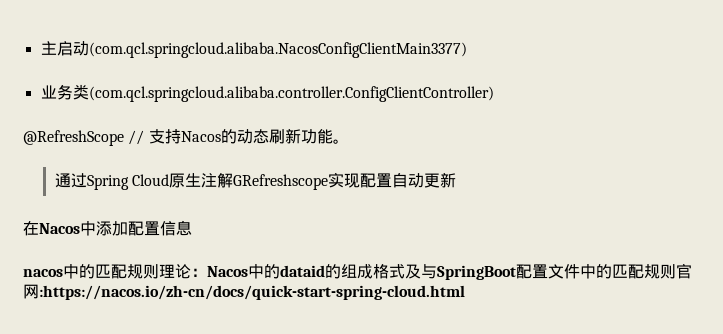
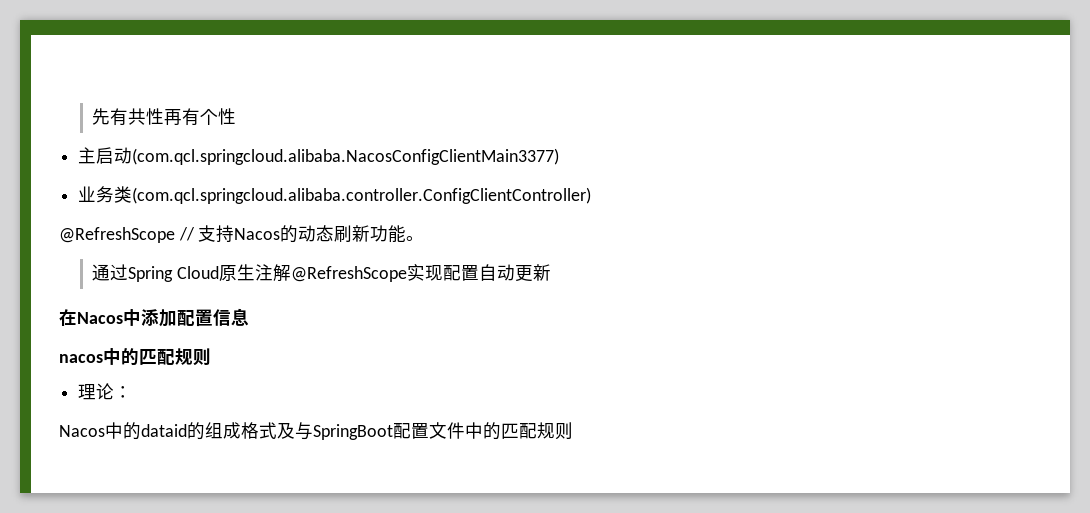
+ 先有共性再有个性
- 通过Spring Cloud原生注解GRefreshscope实现配置自动更新
+ 通过Spring Cloud原生注解@RefreshScope实现配置自动更新
- nacos中的匹配规则理论：Nacos中的dataid的组成格式及与SpringBoot配置文件中的匹配规则官网:https://nacos.io/zh-cn/docs/quick-start-spring-cloud.html
+ nacos中的匹配规则
+ 理论：
+ Nacos中的dataid的组成格式及与SpringBoot配置文件中的匹配规则

